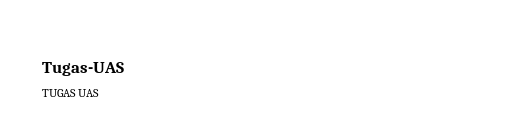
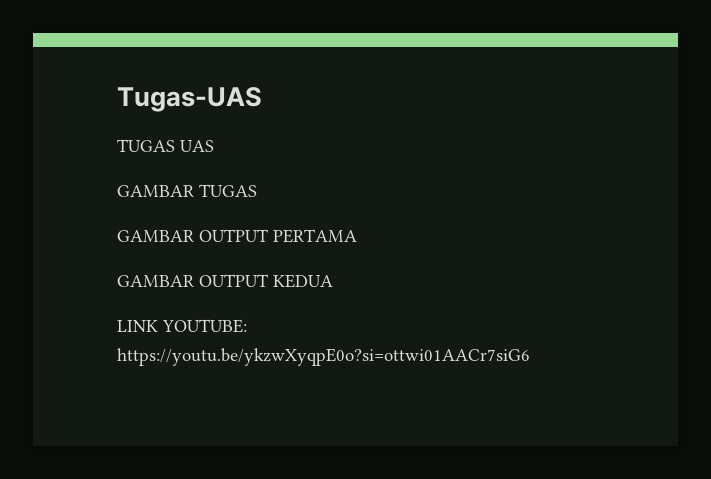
+ GAMBAR TUGAS
+ GAMBAR OUTPUT PERTAMA
+ GAMBAR OUTPUT KEDUA
+ LINK YOUTUBE: https://youtu.be/ykzwXyqpE0o?si=ottwi01AACr7siG6

